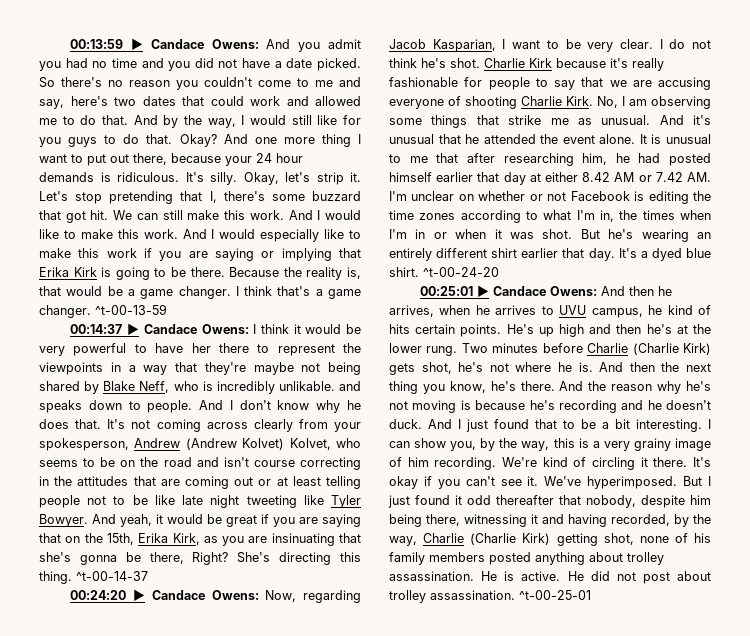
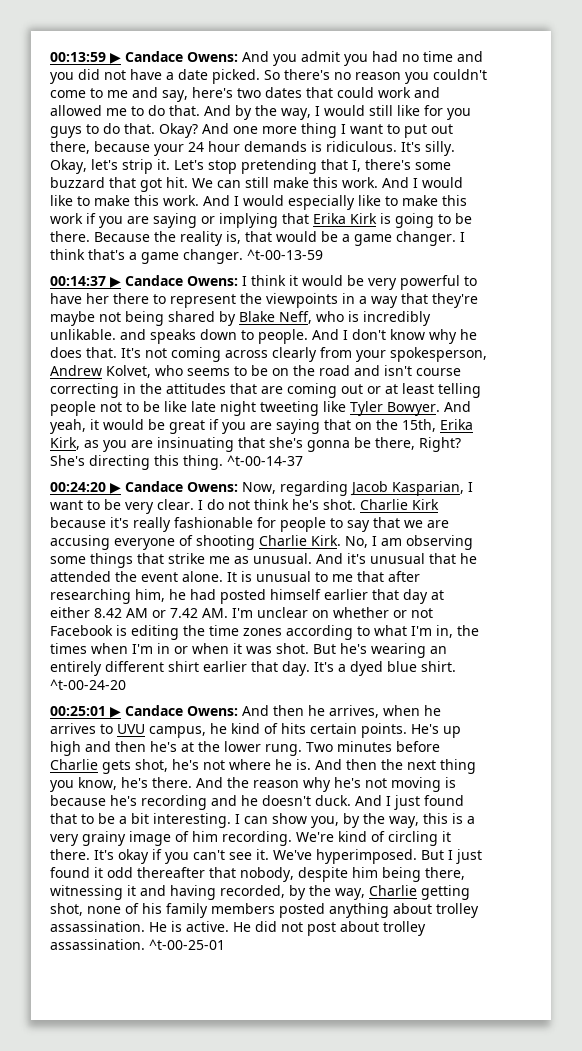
- It's not coming across clearly from your spokesperson, Andrew (Andrew Kolvet) Kolvet, who seems to be on the road and isn't course correcting in the attitudes that are coming out or at least telling people not to be like late night tweeting like Tyler Bowyer.
+ It's not coming across clearly from your spokesperson, Andrew Kolvet, who seems to be on the road and isn't course correcting in the attitudes that are coming out or at least telling people not to be like late night tweeting like Tyler Bowyer.
- Two minutes before Charlie (Charlie Kirk) gets shot, he's not where he is.
+ Two minutes before Charlie gets shot, he's not where he is.
- But I just found it odd thereafter that nobody, despite him being there, witnessing it and having recorded, by the way, Charlie (Charlie Kirk) getting shot, none of his family members posted anything about trolley assassination.
+ But I just found it odd thereafter that nobody, despite him being there, witnessing it and having recorded, by the way, Charlie getting shot, none of his family members posted anything about trolley assassination.

